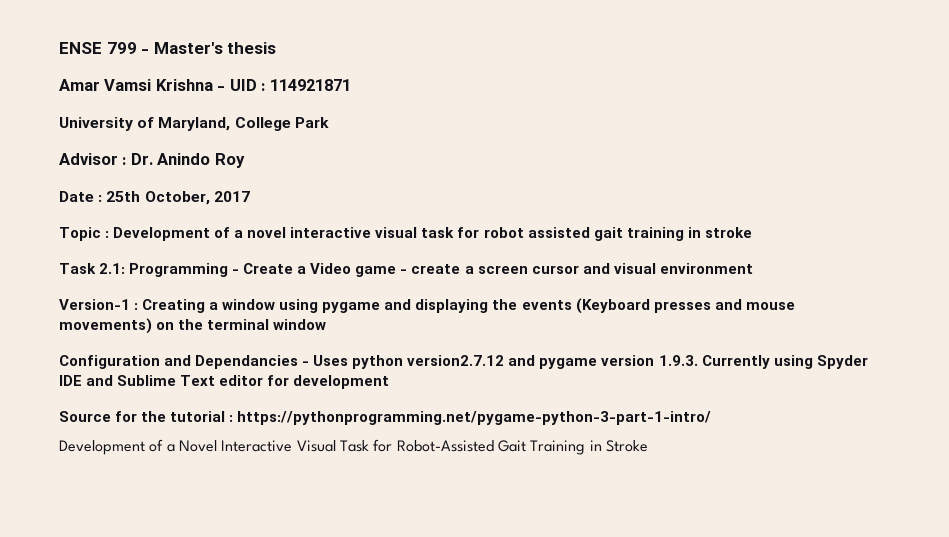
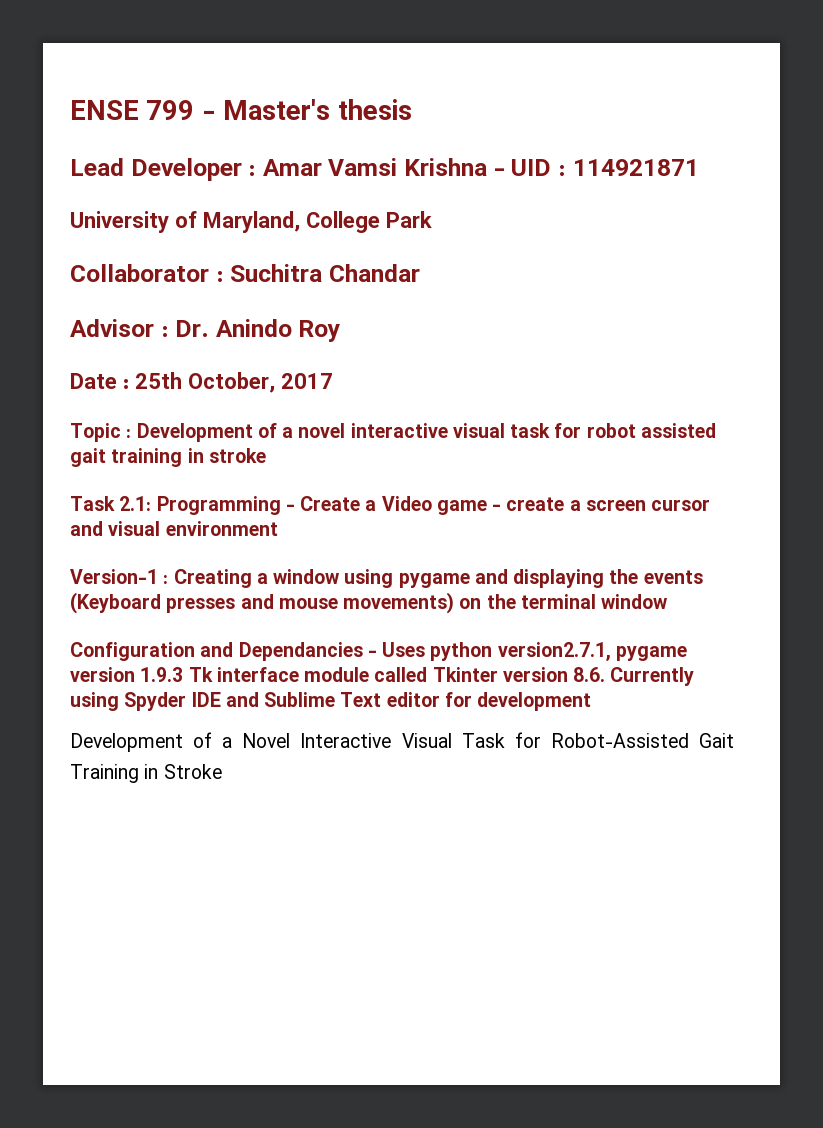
- Amar Vamsi Krishna - UID : 114921871
+ Lead Developer : Amar Vamsi Krishna - UID : 114921871
+ Collaborator : Suchitra Chandar
- Configuration and Dependancies - Uses python version2.7.12 and pygame version 1.9.3. Currently using Spyder IDE and Sublime Text editor for development
+ Configuration and Dependancies - Uses python version2.7.1, pygame version 1.9.3 Tk interface module called Tkinter version 8.6. Currently using Spyder IDE and Sublime Text editor for development
- Source for the tutorial : https://pythonprogramming.net/pygame-python-3-part-1-intro/

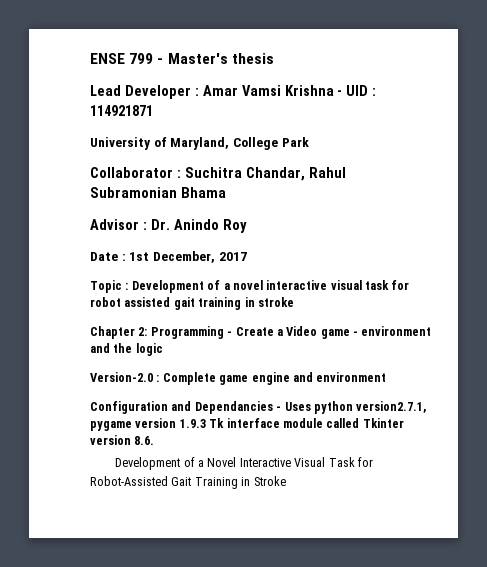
- Collaborator : Suchitra Chandar
+ Collaborator : Suchitra Chandar, Rahul Subramonian Bhama
- Date : 25th October, 2017
+ Date : 1st December, 2017
- Task 2.1: Programming - Create a Video game - create a screen cursor and visual environment
- Version-1 : Creating a window using pygame and displaying the events (Keyboard presses and mouse movements) on the terminal window
+ Chapter 2: Programming - Create a Video game - environment and the logic
+ Version-2.0 : Complete game engine and environment
- Configuration and Dependancies - Uses python version2.7.1, pygame version 1.9.3 Tk interface module called Tkinter version 8.6. Currently using Spyder IDE and Sublime Text editor for development
+ Configuration and Dependancies - Uses python version2.7.1, pygame version 1.9.3 Tk interface module called Tkinter version 8.6.

